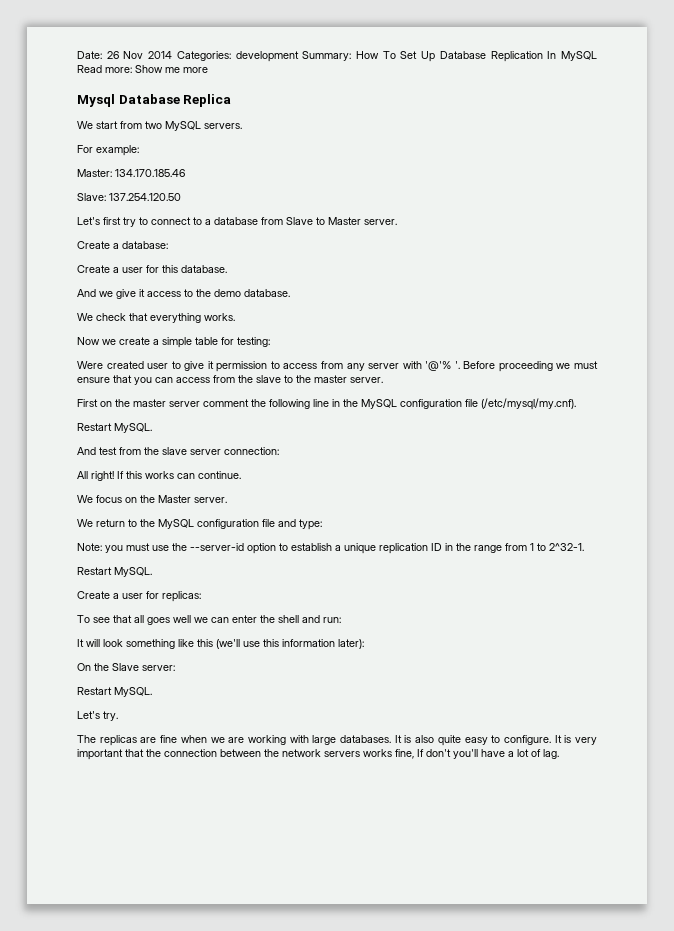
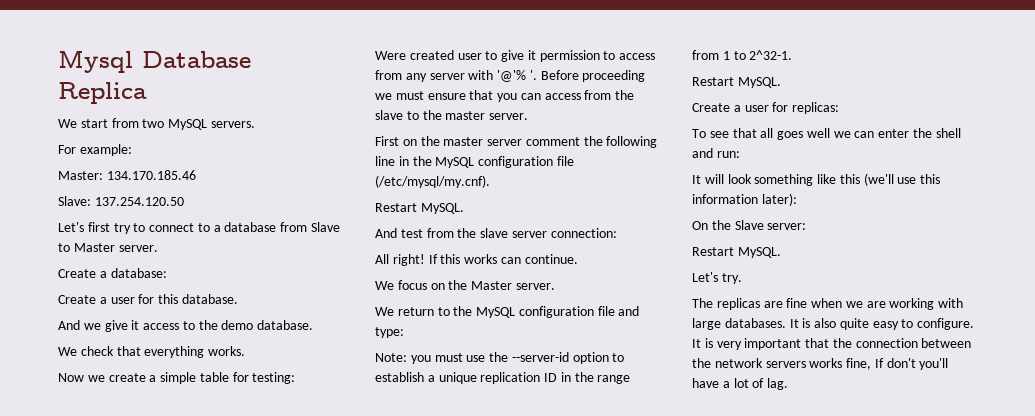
- Date: 26 Nov 2014 Categories: development Summary: How To Set Up Database Replication In MySQL Read more: Show me more

